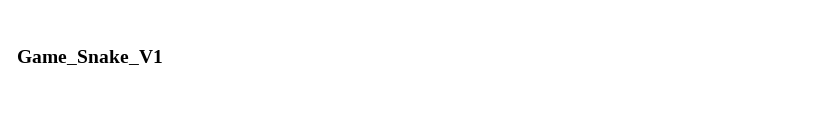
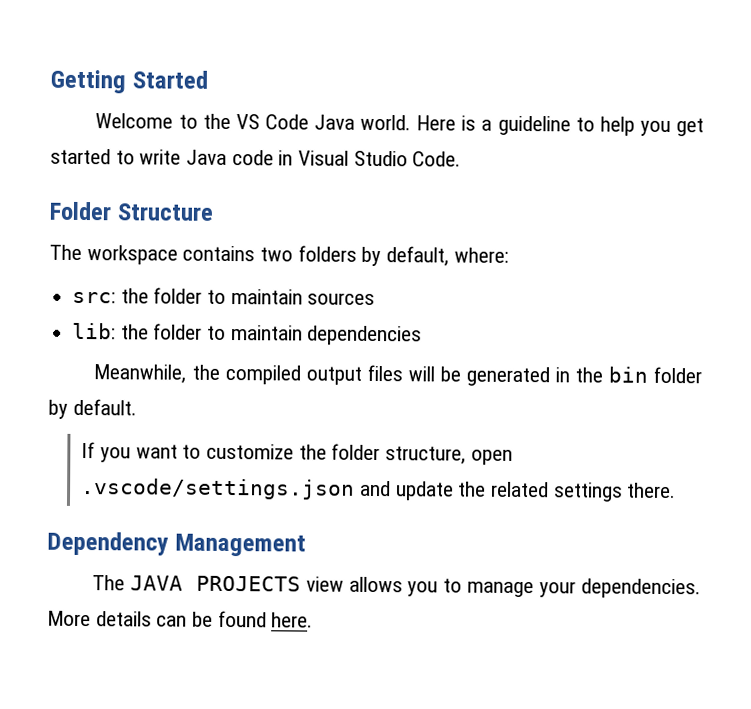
- Game_Snake_V1
+ Getting Started
+ Welcome to the VS Code Java world. Here is a guideline to help you get started to write Java code in Visual Studio Code.
+ Folder Structure
+ The workspace contains two folders by default, where:
+ src: the folder to maintain sources
+ lib: the folder to maintain dependencies
+ Meanwhile, the compiled output files will be generated in the bin folder by default.
+ If you want to customize the folder structure, open .vscode/settings.json and update the related settings there.
+ Dependency Management
+ The JAVA PROJECTS view allows you to manage your dependencies. More details can be found here.

